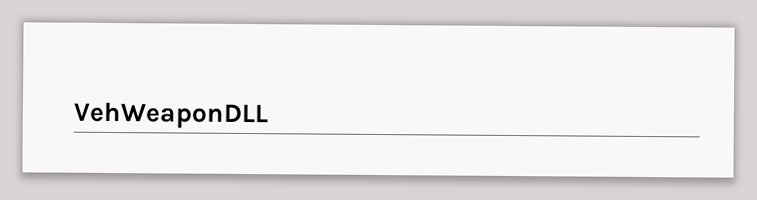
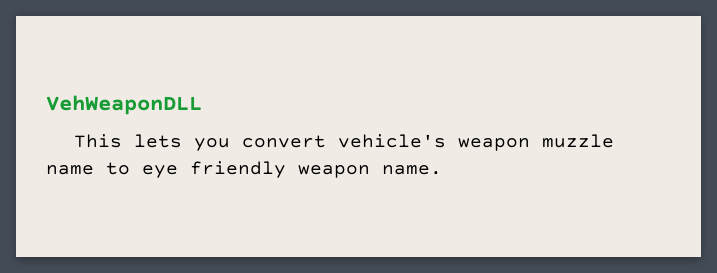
+ This lets you convert vehicle's weapon muzzle name to eye friendly weapon name.

